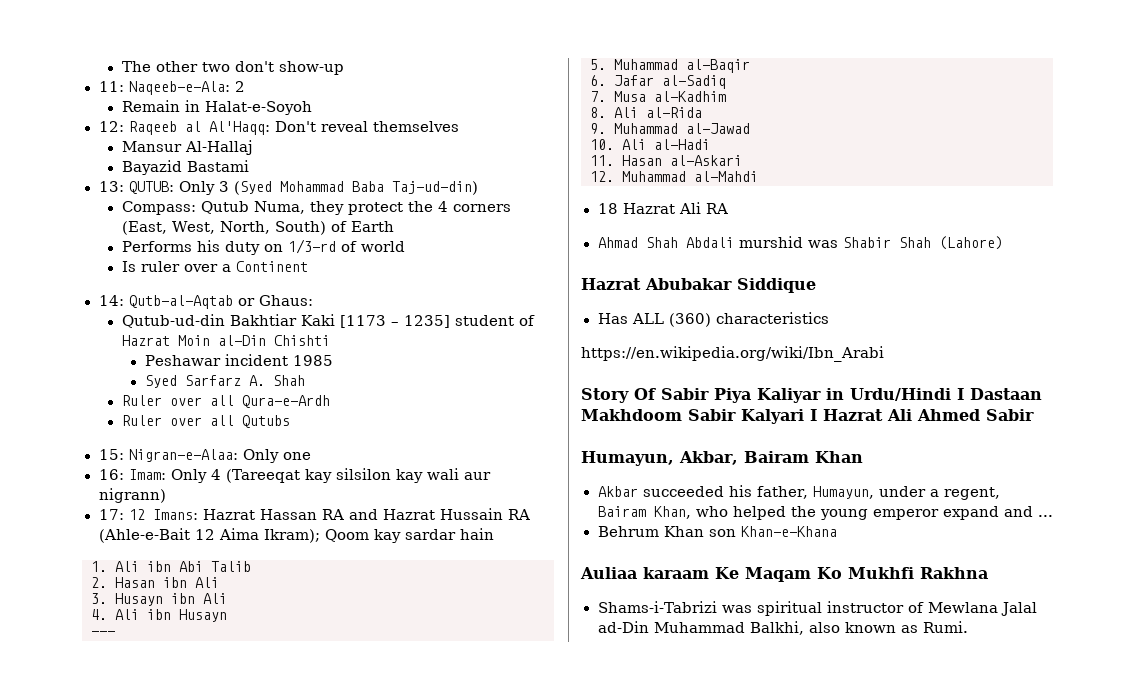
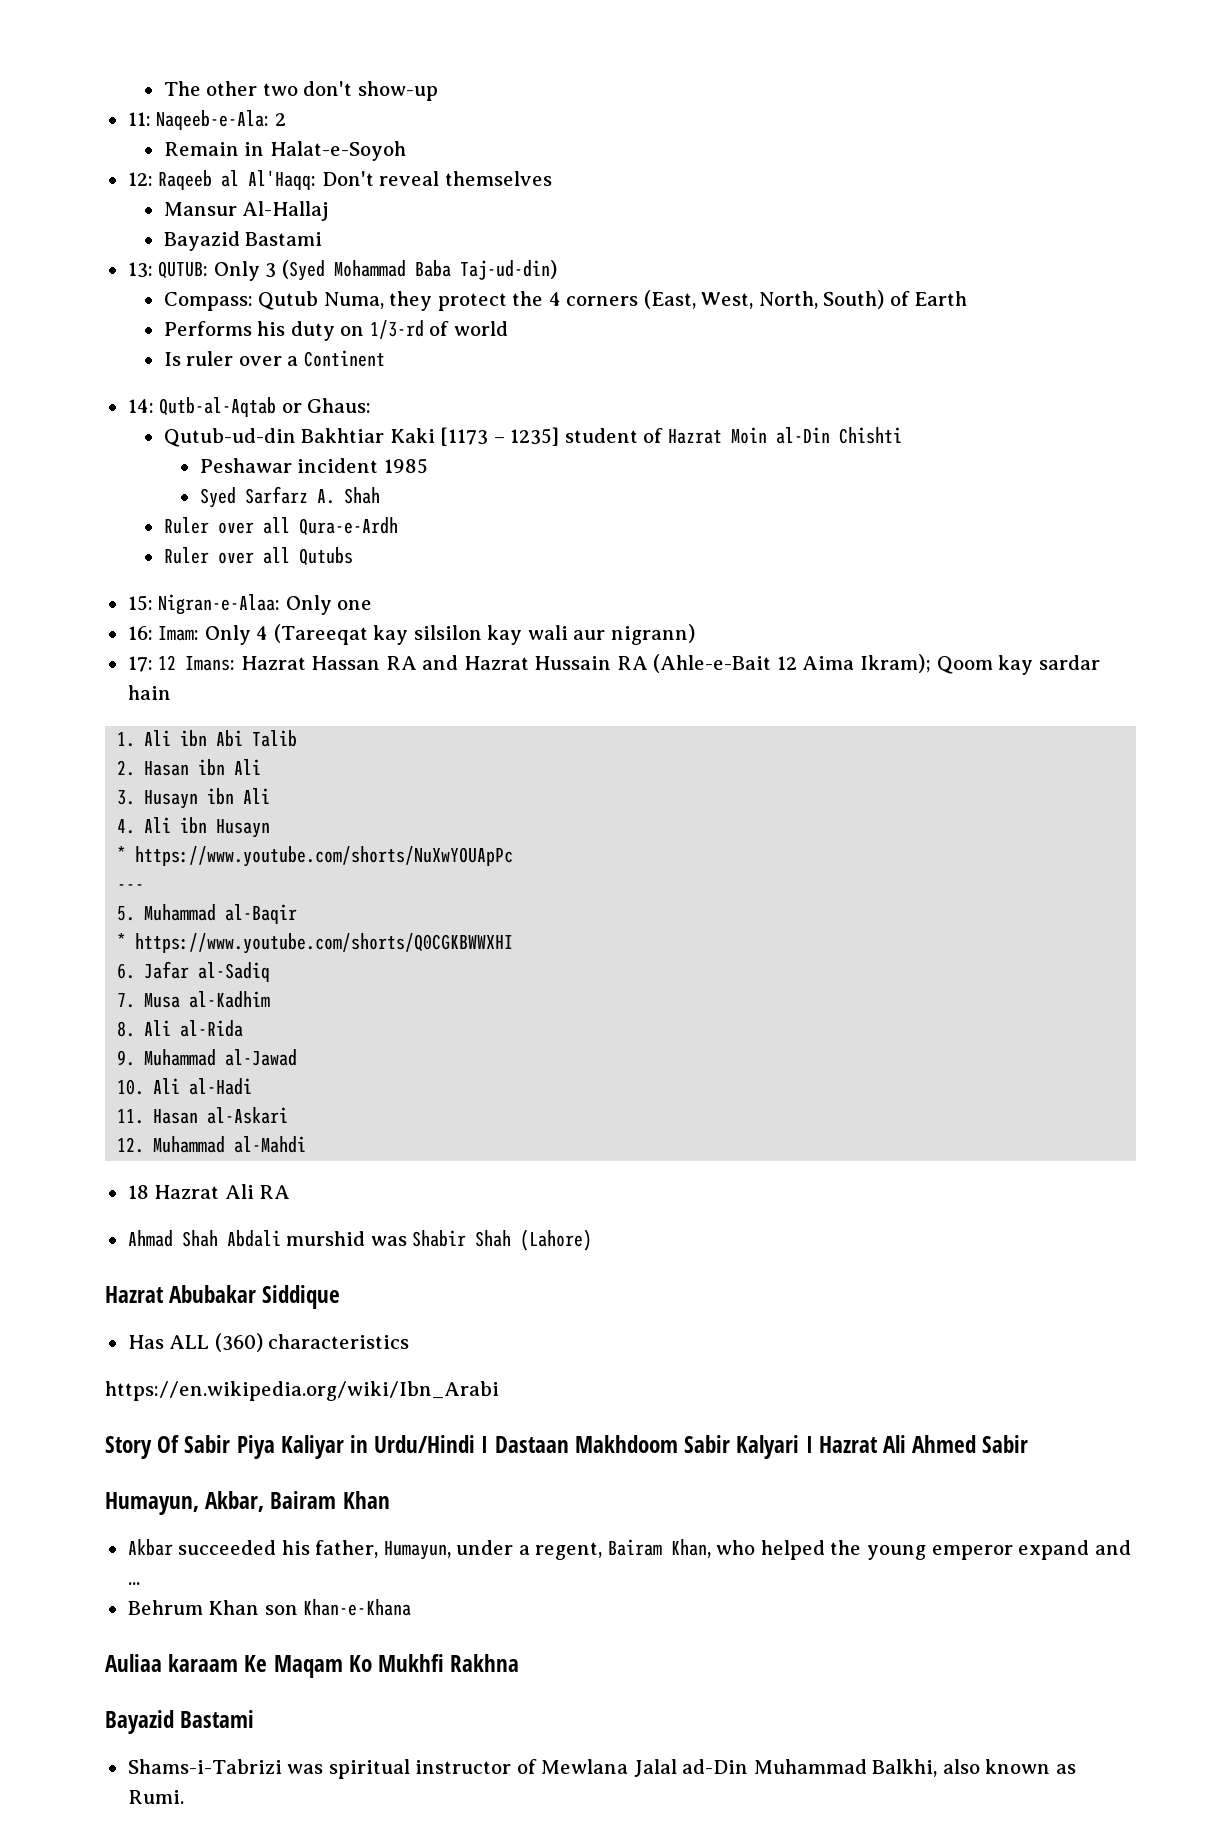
+ * https://www.youtube.com/shorts/NuXwYOUApPc
+ * https://www.youtube.com/shorts/Q0CGKBWWXHI
  Auliaa karaam Ke Maqam Ko Mukhfi Rakhna
+ Bayazid Bastami

